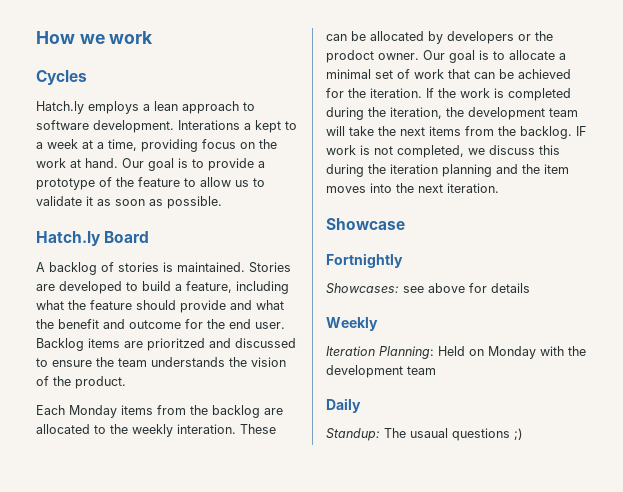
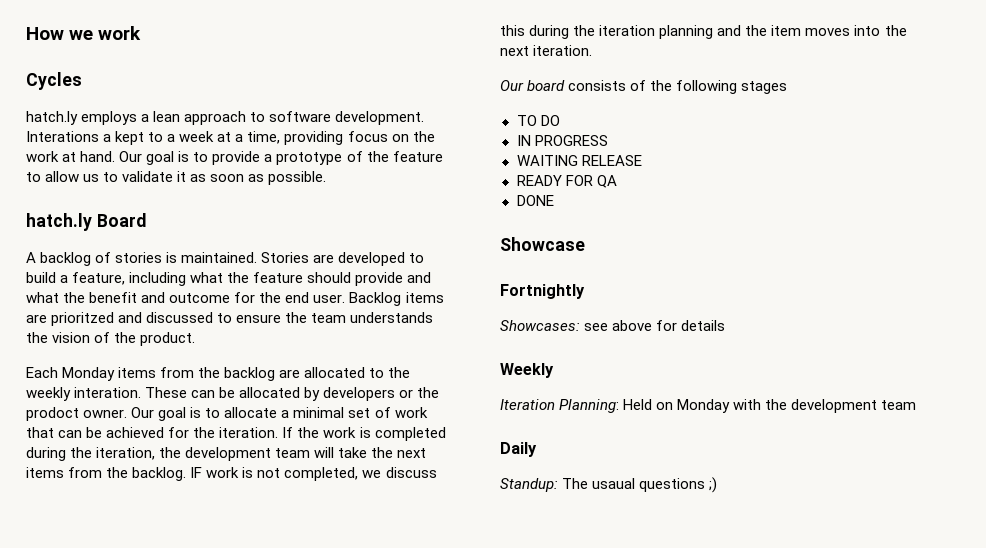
- Hatch.ly employs a lean approach to software development.
+ hatch.ly employs a lean approach to software development.
- Hatch.ly Board
+ hatch.ly Board
+ Our board consists of the following stages
+ TO DO
+ IN PROGRESS
+ WAITING RELEASE
+ READY FOR QA
+ DONE

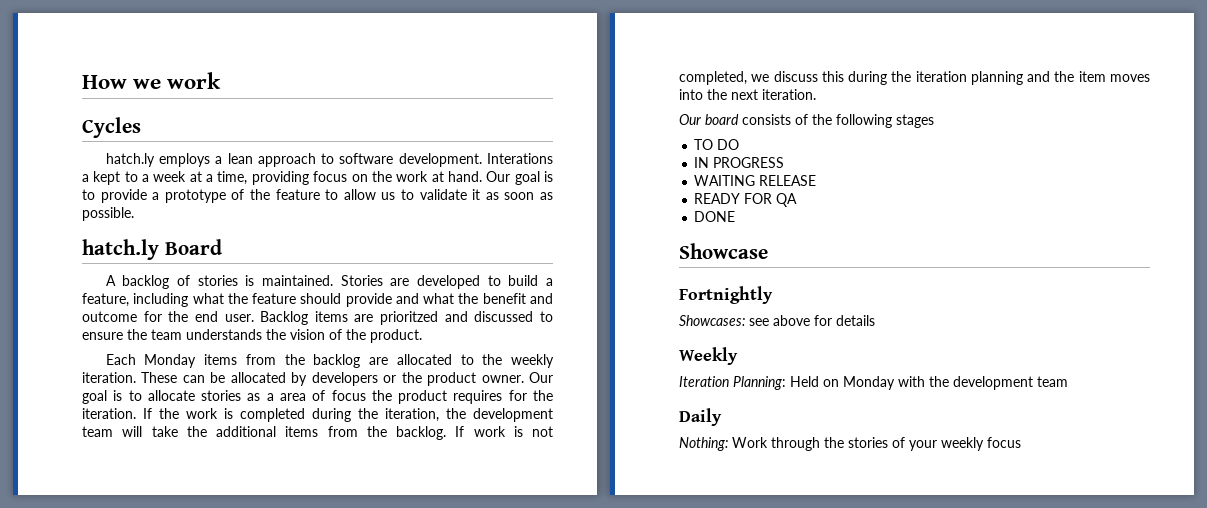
- Each Monday items from the backlog are allocated to the weekly interation.
+ Each Monday items from the backlog are allocated to the weekly iteration.
- These can be allocated by developers or the prodoct owner.
+ These can be allocated by developers or the product owner.
- Our goal is to allocate a minimal set of work that can be achieved for the iteration.
+ Our goal is to allocate stories as a area of focus the product requires for the iteration.
- If the work is completed during the iteration, the development team will take the next items from the backlog.
+ If the work is completed during the iteration, the development team will take the additional items from the backlog.
- IF work is not completed, we discuss this during the iteration planning and the item moves into the next iteration.
+ If work is not completed, we discuss this during the iteration planning and the item moves into the next iteration.
- Standup: The usaual questions ;)
+ Nothing: Work through the stories of your weekly focus

